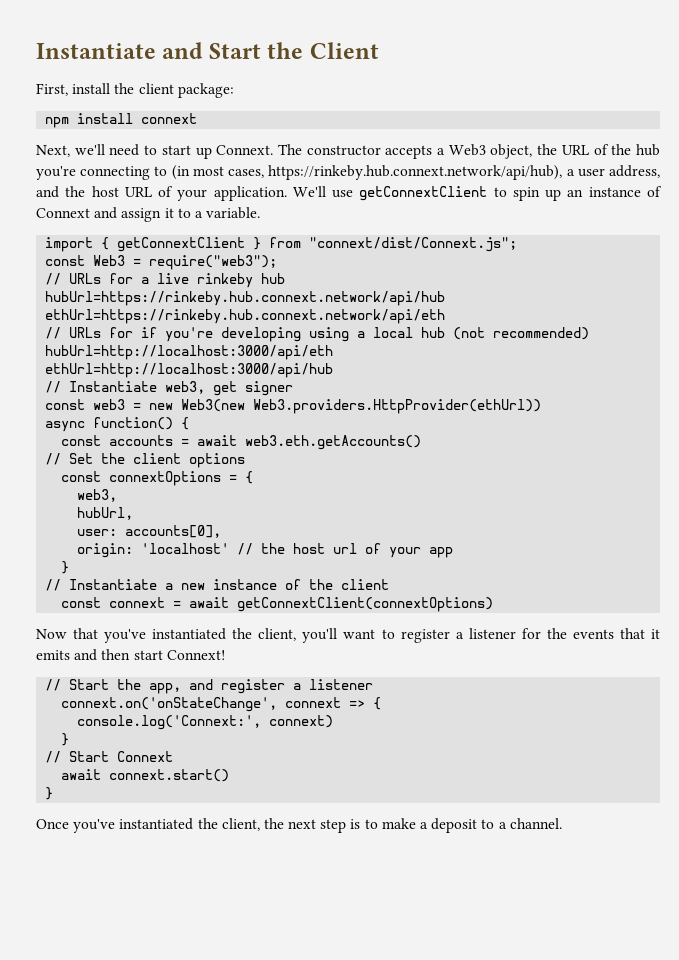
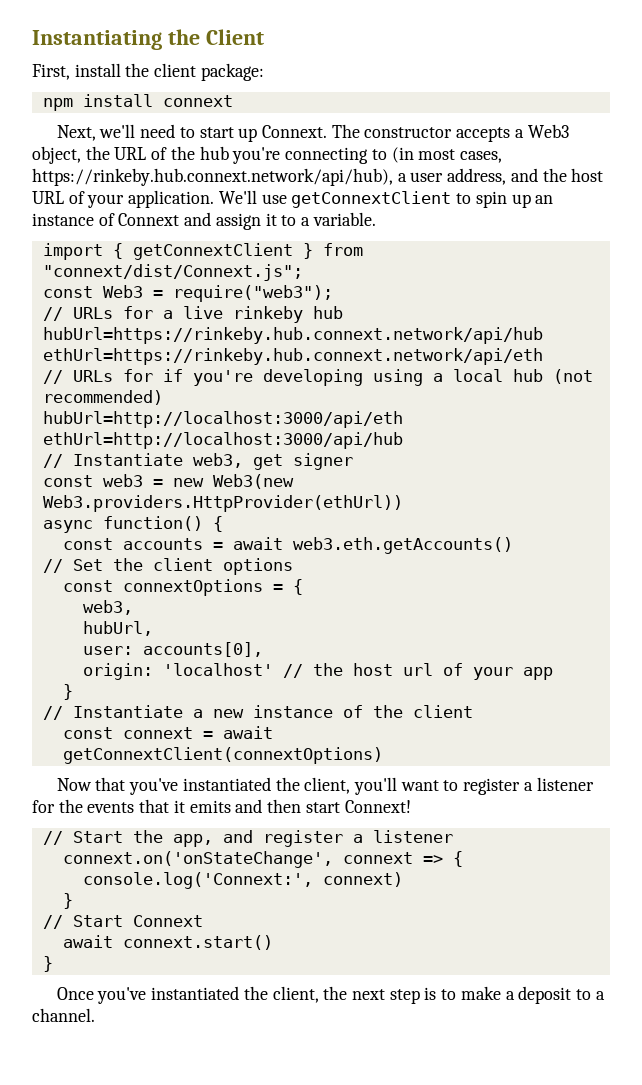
- Instantiate and Start the Client
+ Instantiating the Client

